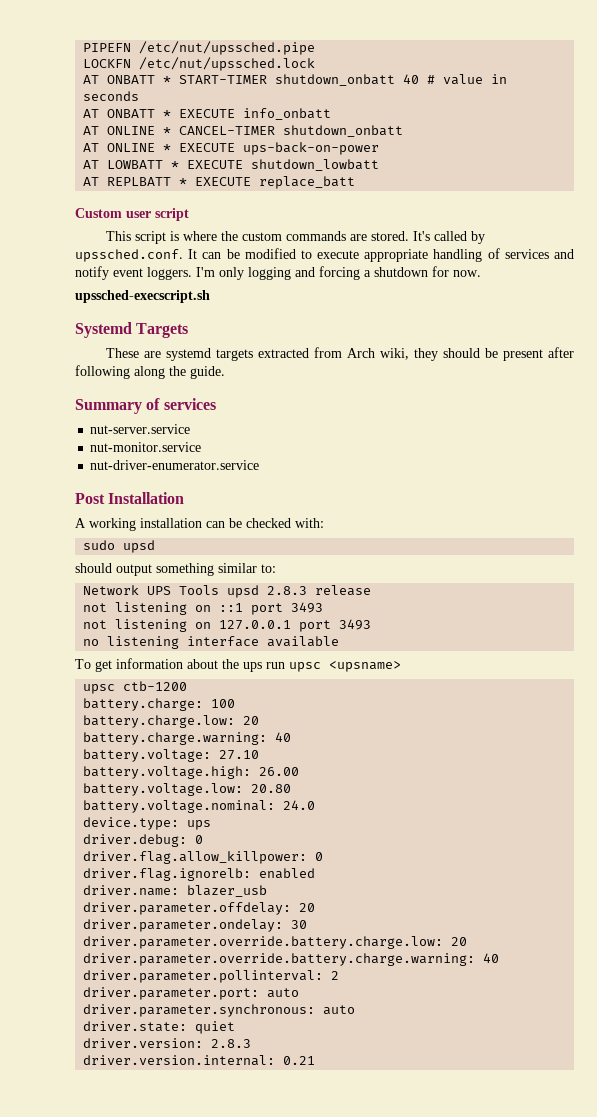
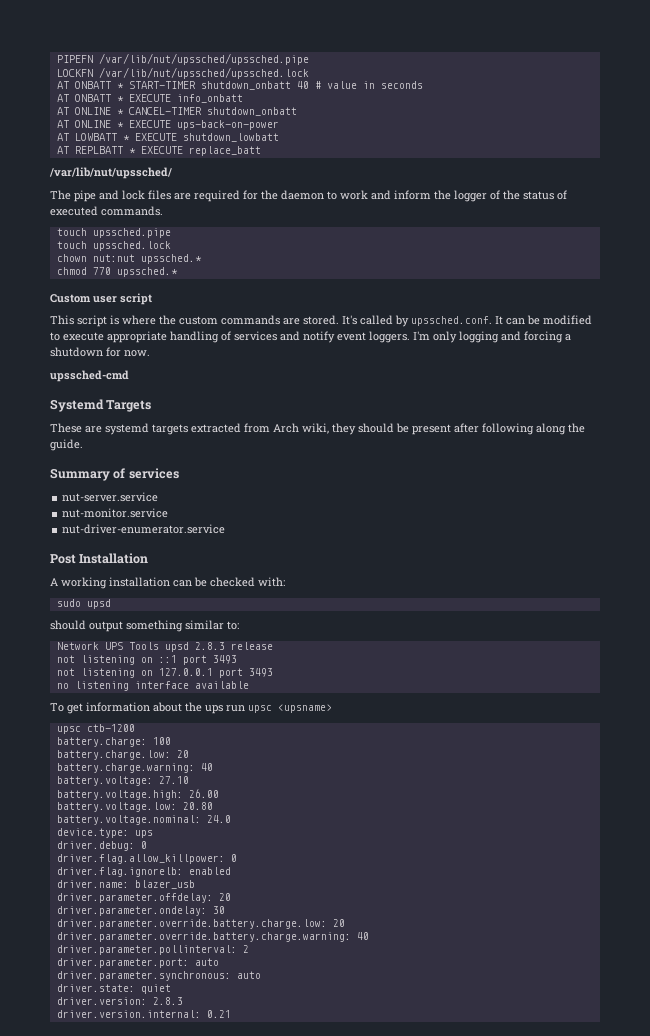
- PIPEFN /etc/nut/upssched.pipe
+ PIPEFN /var/lib/nut/upssched/upssched.pipe
- LOCKFN /etc/nut/upssched.lock
+ LOCKFN /var/lib/nut/upssched/upssched.lock
+ /var/lib/nut/upssched/
+ The pipe and lock files are required for the daemon to work and inform the logger of the status of executed commands.
+ touch upssched.pipe
+ touch upssched.lock
+ chown nut:nut upssched.*
+ chmod 770 upssched.*
- upssched-execscript.sh
+ upssched-cmd

